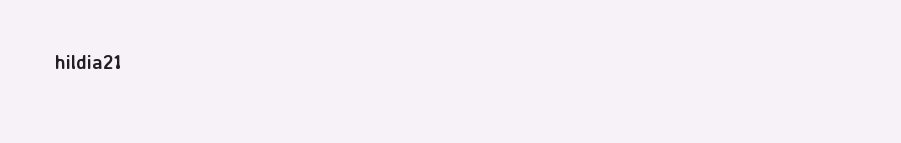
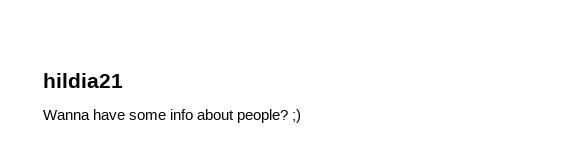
+ Wanna have some info about people? ;)

